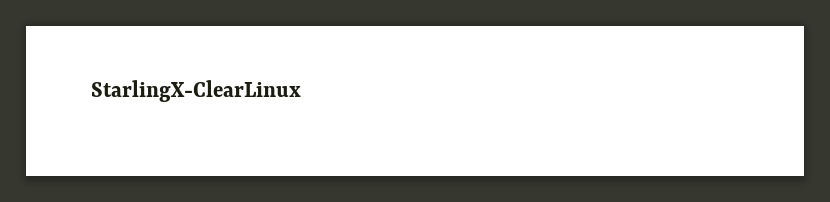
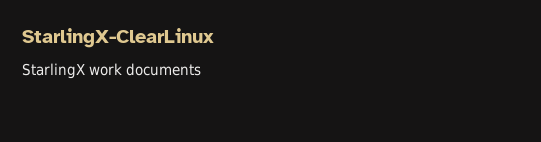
+ StarlingX work documents

